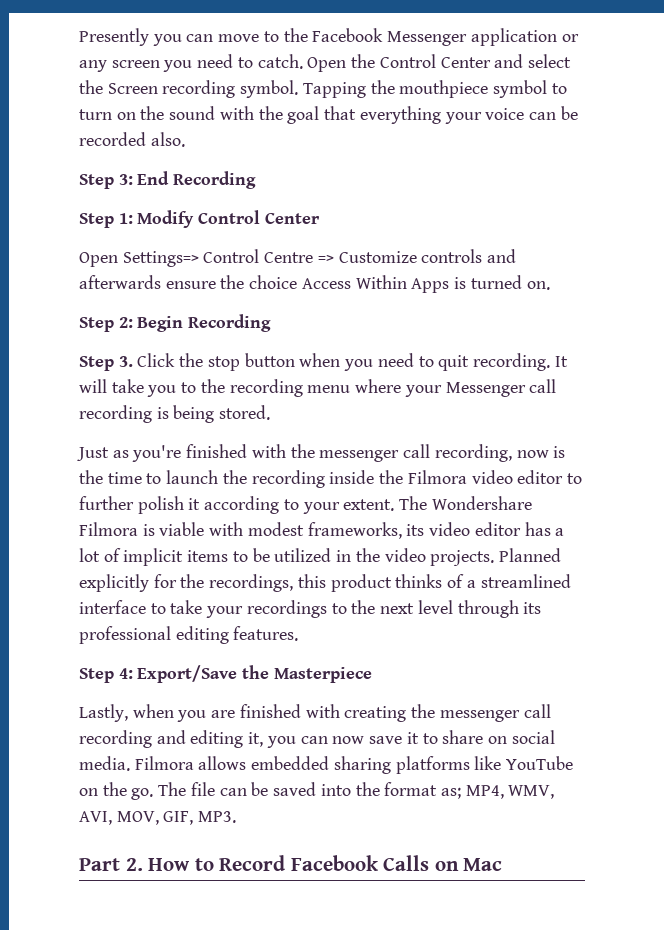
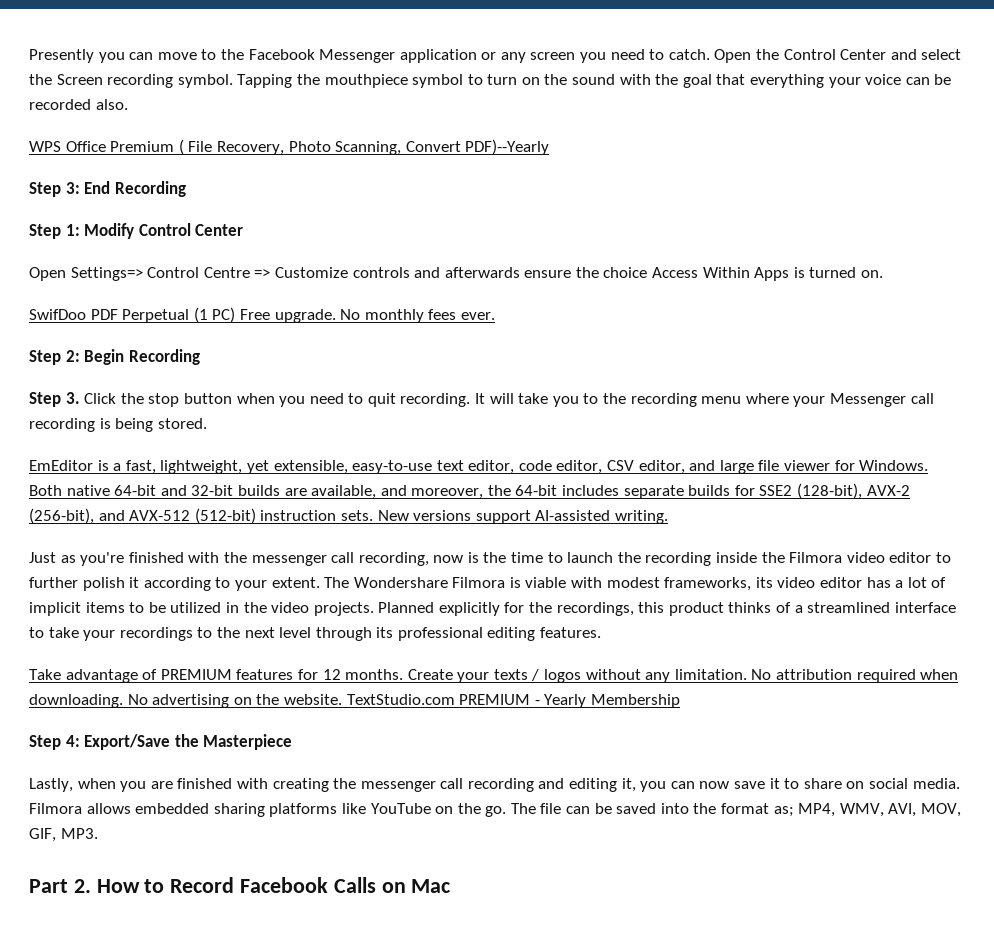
+ WPS Office Premium ( File Recovery, Photo Scanning, Convert PDF)--Yearly
+ SwifDoo PDF Perpetual (1 PC) Free upgrade. No monthly fees ever.
+ EmEditor is a fast, lightweight, yet extensible, easy-to-use text editor, code editor, CSV editor, and large file viewer for Windows. Both native 64-bit and 32-bit builds are available, and moreover, the 64-bit includes separate builds for SSE2 (128-bit), AVX-2 (256-bit), and AVX-512 (512-bit) instruction sets. New versions support AI-assisted writing.
+ Take advantage of PREMIUM features for 12 months. Create your texts / logos without any limitation. No attribution required when downloading. No advertising on the website. TextStudio.com PREMIUM - Yearly Membership

